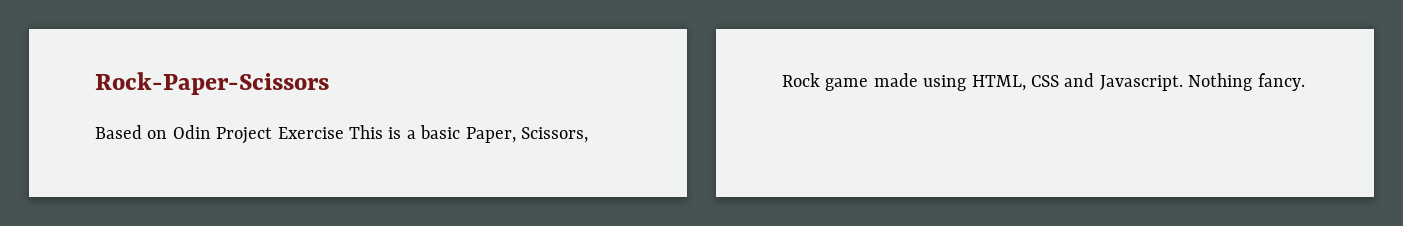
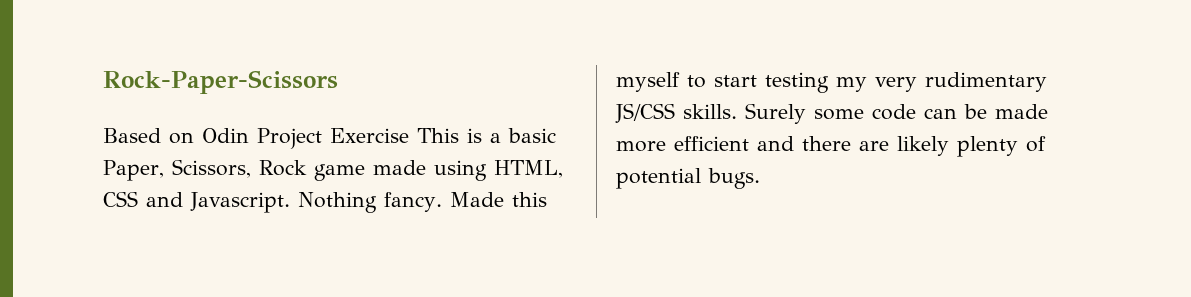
+ Made this myself to start testing my very rudimentary JS/CSS skills. Surely some code can be made more efficient and there are likely plenty of potential bugs.

